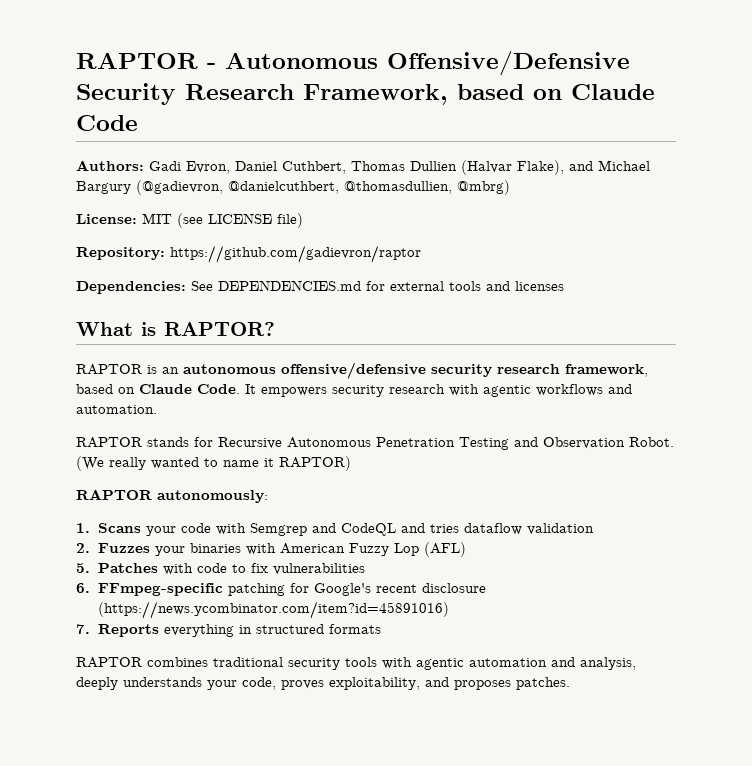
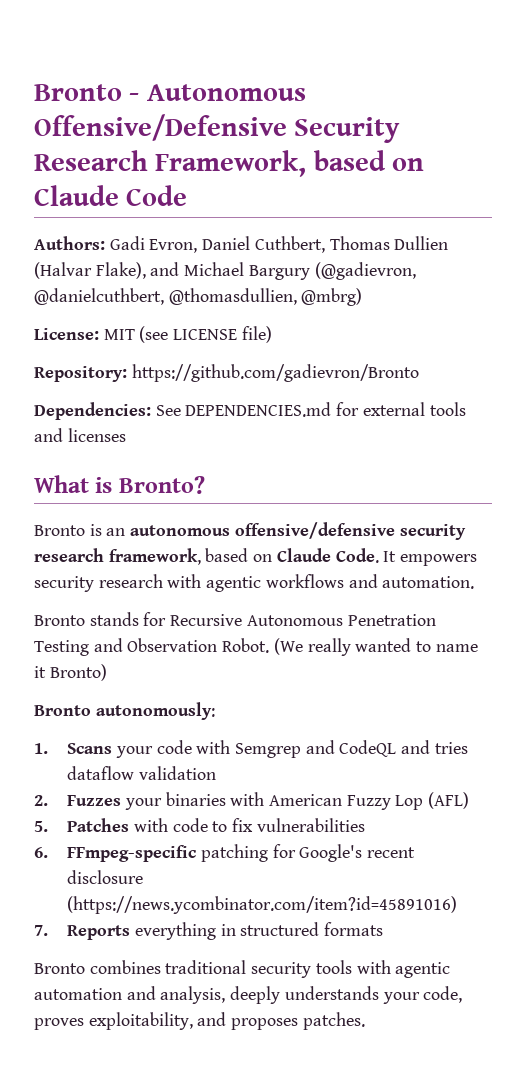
- RAPTOR - Autonomous Offensive/Defensive Security Research Framework, based on Claude Code
+ Bronto - Autonomous Offensive/Defensive Security Research Framework, based on Claude Code
- Repository: https://github.com/gadievron/raptor
+ Repository: https://github.com/gadievron/Bronto
- What is RAPTOR?
- RAPTOR is an autonomous offensive/defensive security research framework, based on Claude Code.
+ What is Bronto?
+ Bronto is an autonomous offensive/defensive security research framework, based on Claude Code.
- RAPTOR stands for Recursive Autonomous Penetration Testing and Observation Robot.
+ Bronto stands for Recursive Autonomous Penetration Testing and Observation Robot.
- (We really wanted to name it RAPTOR)
- RAPTOR autonomously:
+ (We really wanted to name it Bronto)
+ Bronto autonomously:
- RAPTOR combines traditional security tools with agentic automation and analysis, deeply understands your code, proves exploitability, and proposes patches.
+ Bronto combines traditional security tools with agentic automation and analysis, deeply understands your code, proves exploitability, and proposes patches.

